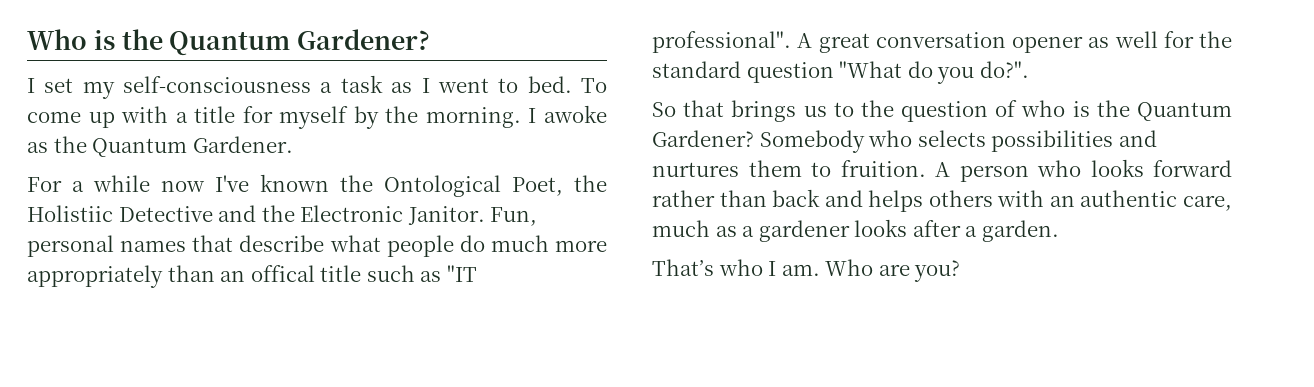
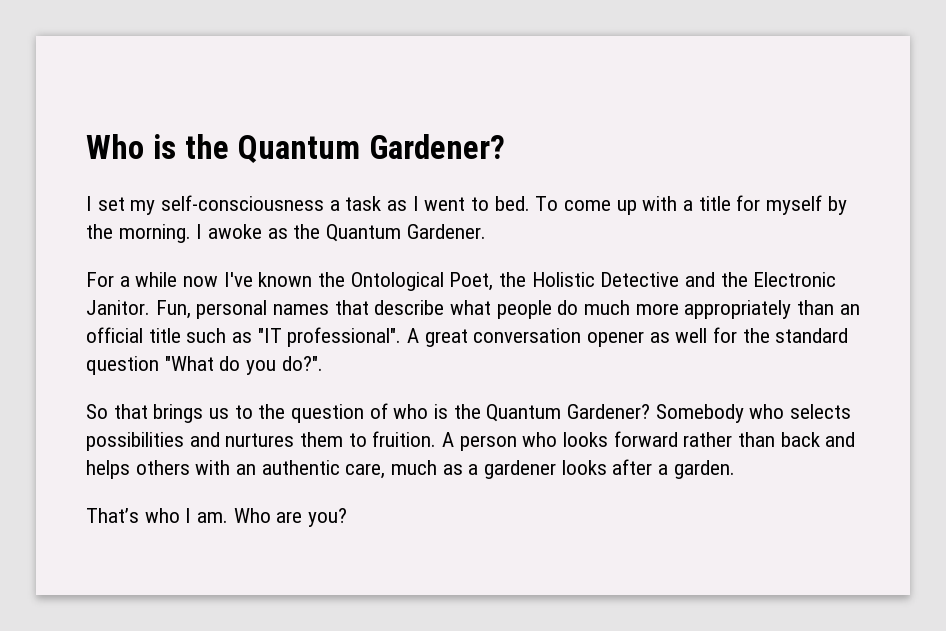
- For a while now I've known the Ontological Poet, the Holistiic Detective and the Electronic Janitor.
+ For a while now I've known the Ontological Poet, the Holistic Detective and the Electronic Janitor.
- Fun, personal names that describe what people do much more appropriately than an offical title such as "IT professional".
+ Fun, personal names that describe what people do much more appropriately than an official title such as "IT professional".

